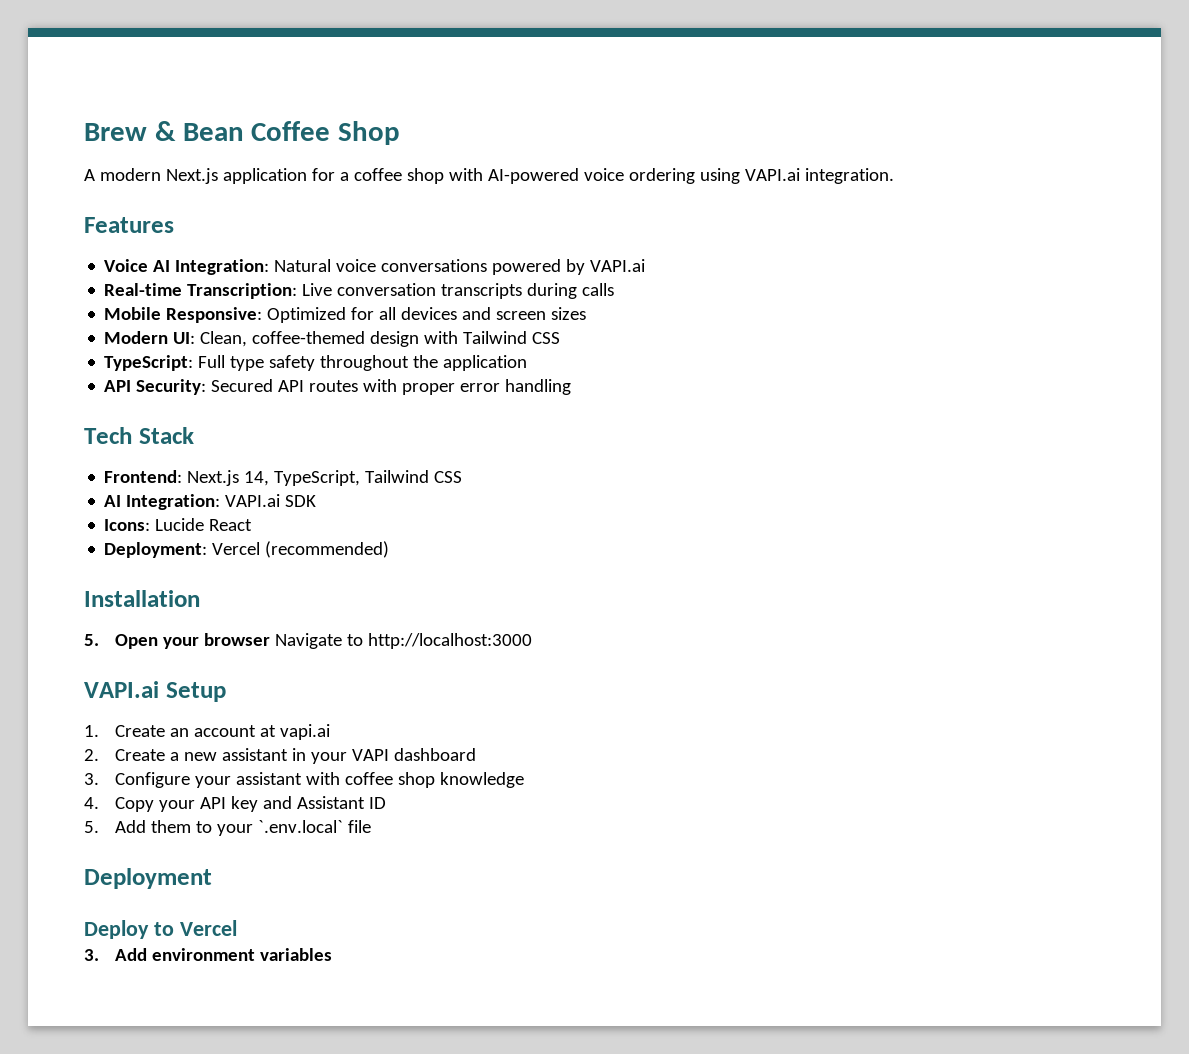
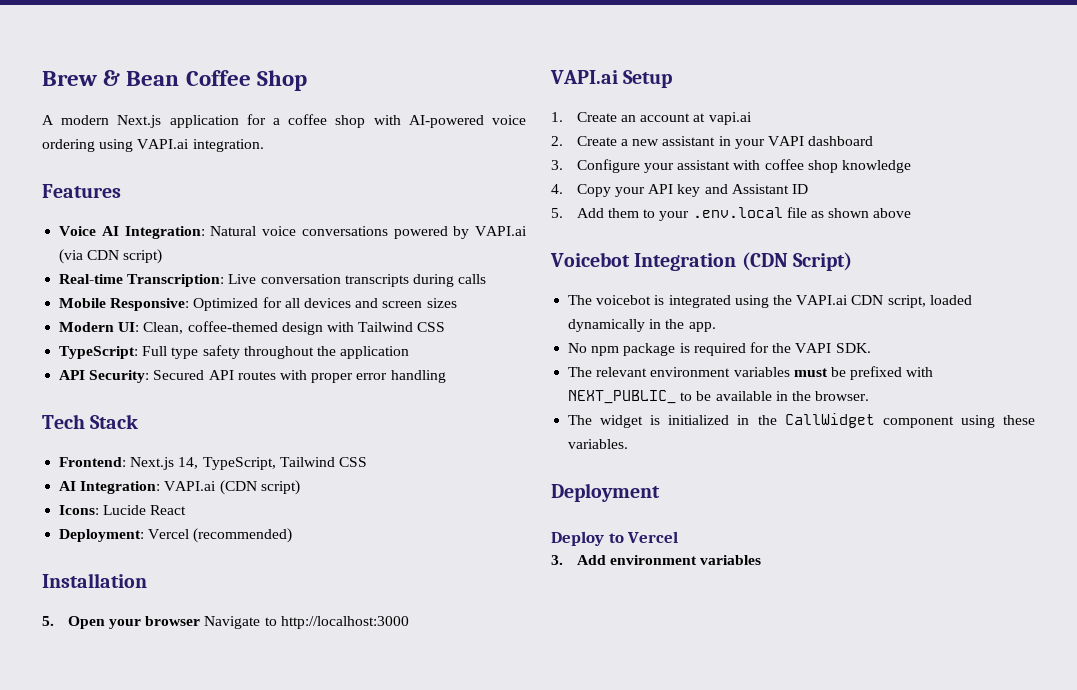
- Voice AI Integration: Natural voice conversations powered by VAPI.ai
+ Voice AI Integration: Natural voice conversations powered by VAPI.ai (via CDN script)
- AI Integration: VAPI.ai SDK
+ AI Integration: VAPI.ai (CDN script)
- 5. Add them to your `.env.local` file
+ 5. Add them to your .env.local file as shown above
+ Voicebot Integration (CDN Script)
+ The voicebot is integrated using the VAPI.ai CDN script, loaded dynamically in the app.
+ No npm package is required for the VAPI SDK.
+ The relevant environment variables must be prefixed with NEXT_PUBLIC_ to be available in the browser.
+ The widget is initialized in the CallWidget component using these variables.

